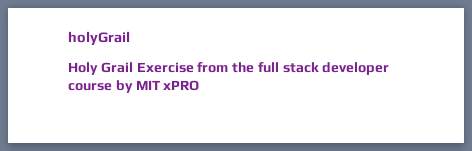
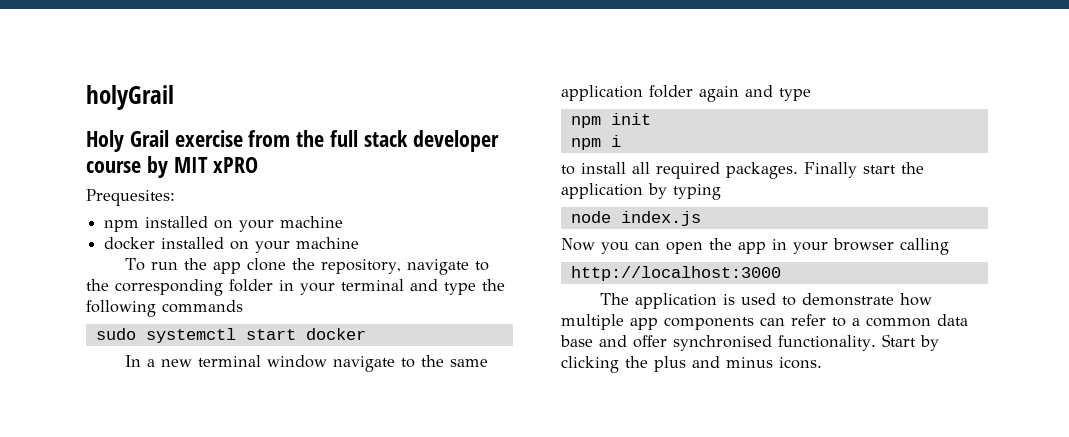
- Holy Grail Exercise from the full stack developer course by MIT xPRO
+ Holy Grail exercise from the full stack developer course by MIT xPRO
+ Prequesites:
+ npm installed on your machine
+ docker installed on your machine
+ To run the app clone the repository, navigate to the corresponding folder in your terminal and type the following commands
+ sudo systemctl start docker
+ In a new terminal window navigate to the same application folder again and type
+ npm init
+ npm i
+ to install all required packages. Finally start the application by typing
+ node index.js
+ Now you can open the app in your browser calling
+ http://localhost:3000
+ The application is used to demonstrate how multiple app components can refer to a common data base and offer synchronised functionality. Start by clicking the plus and minus icons.

